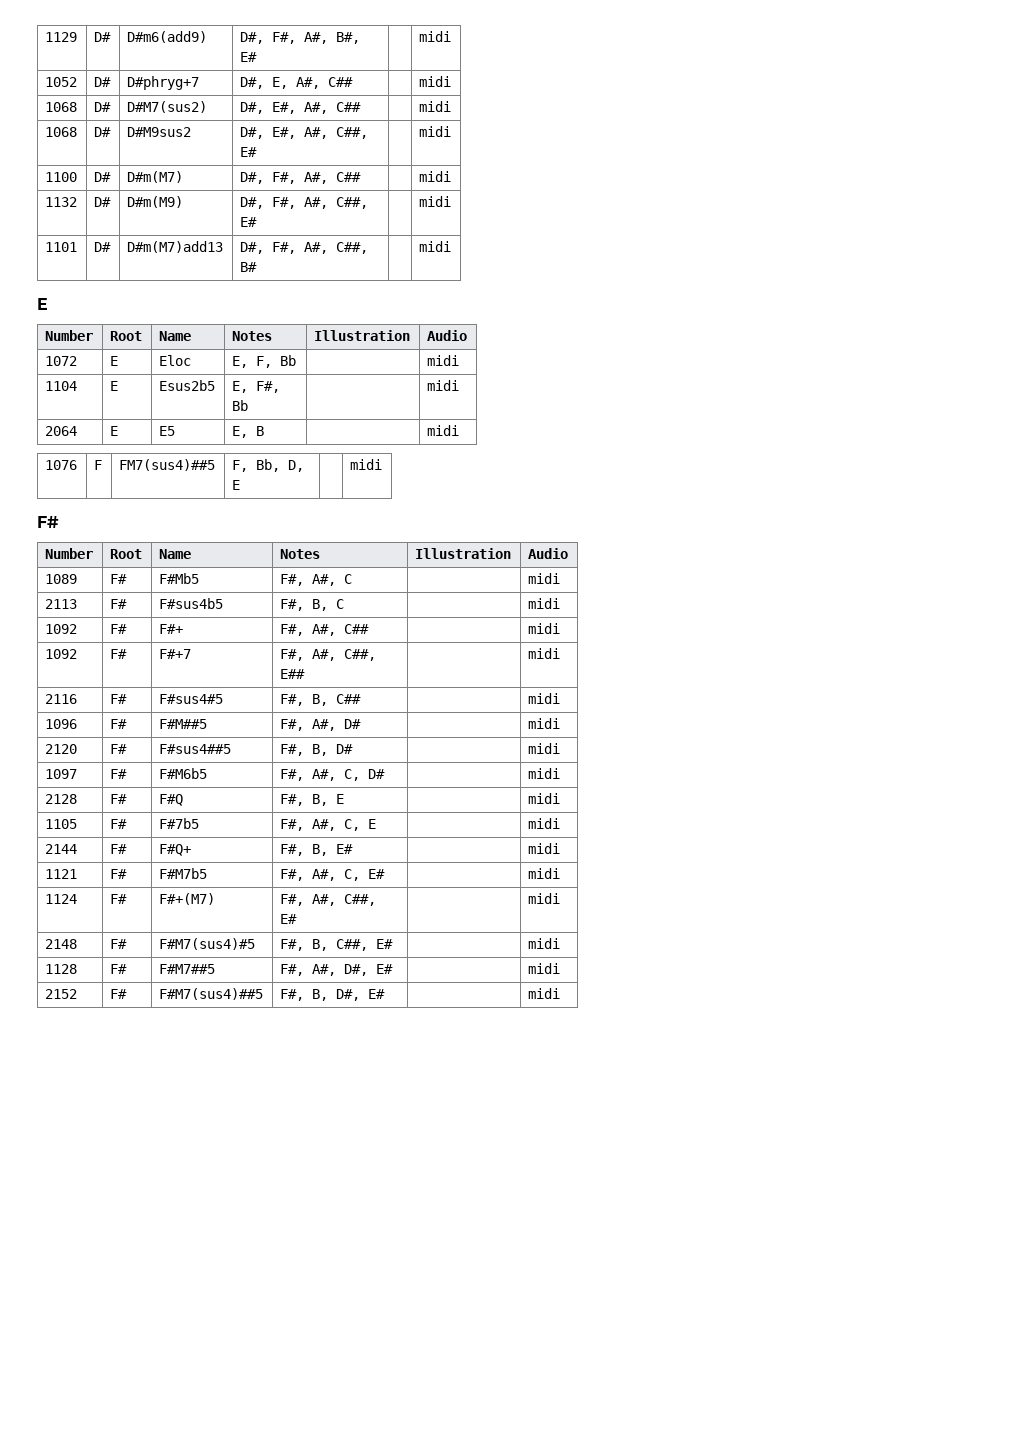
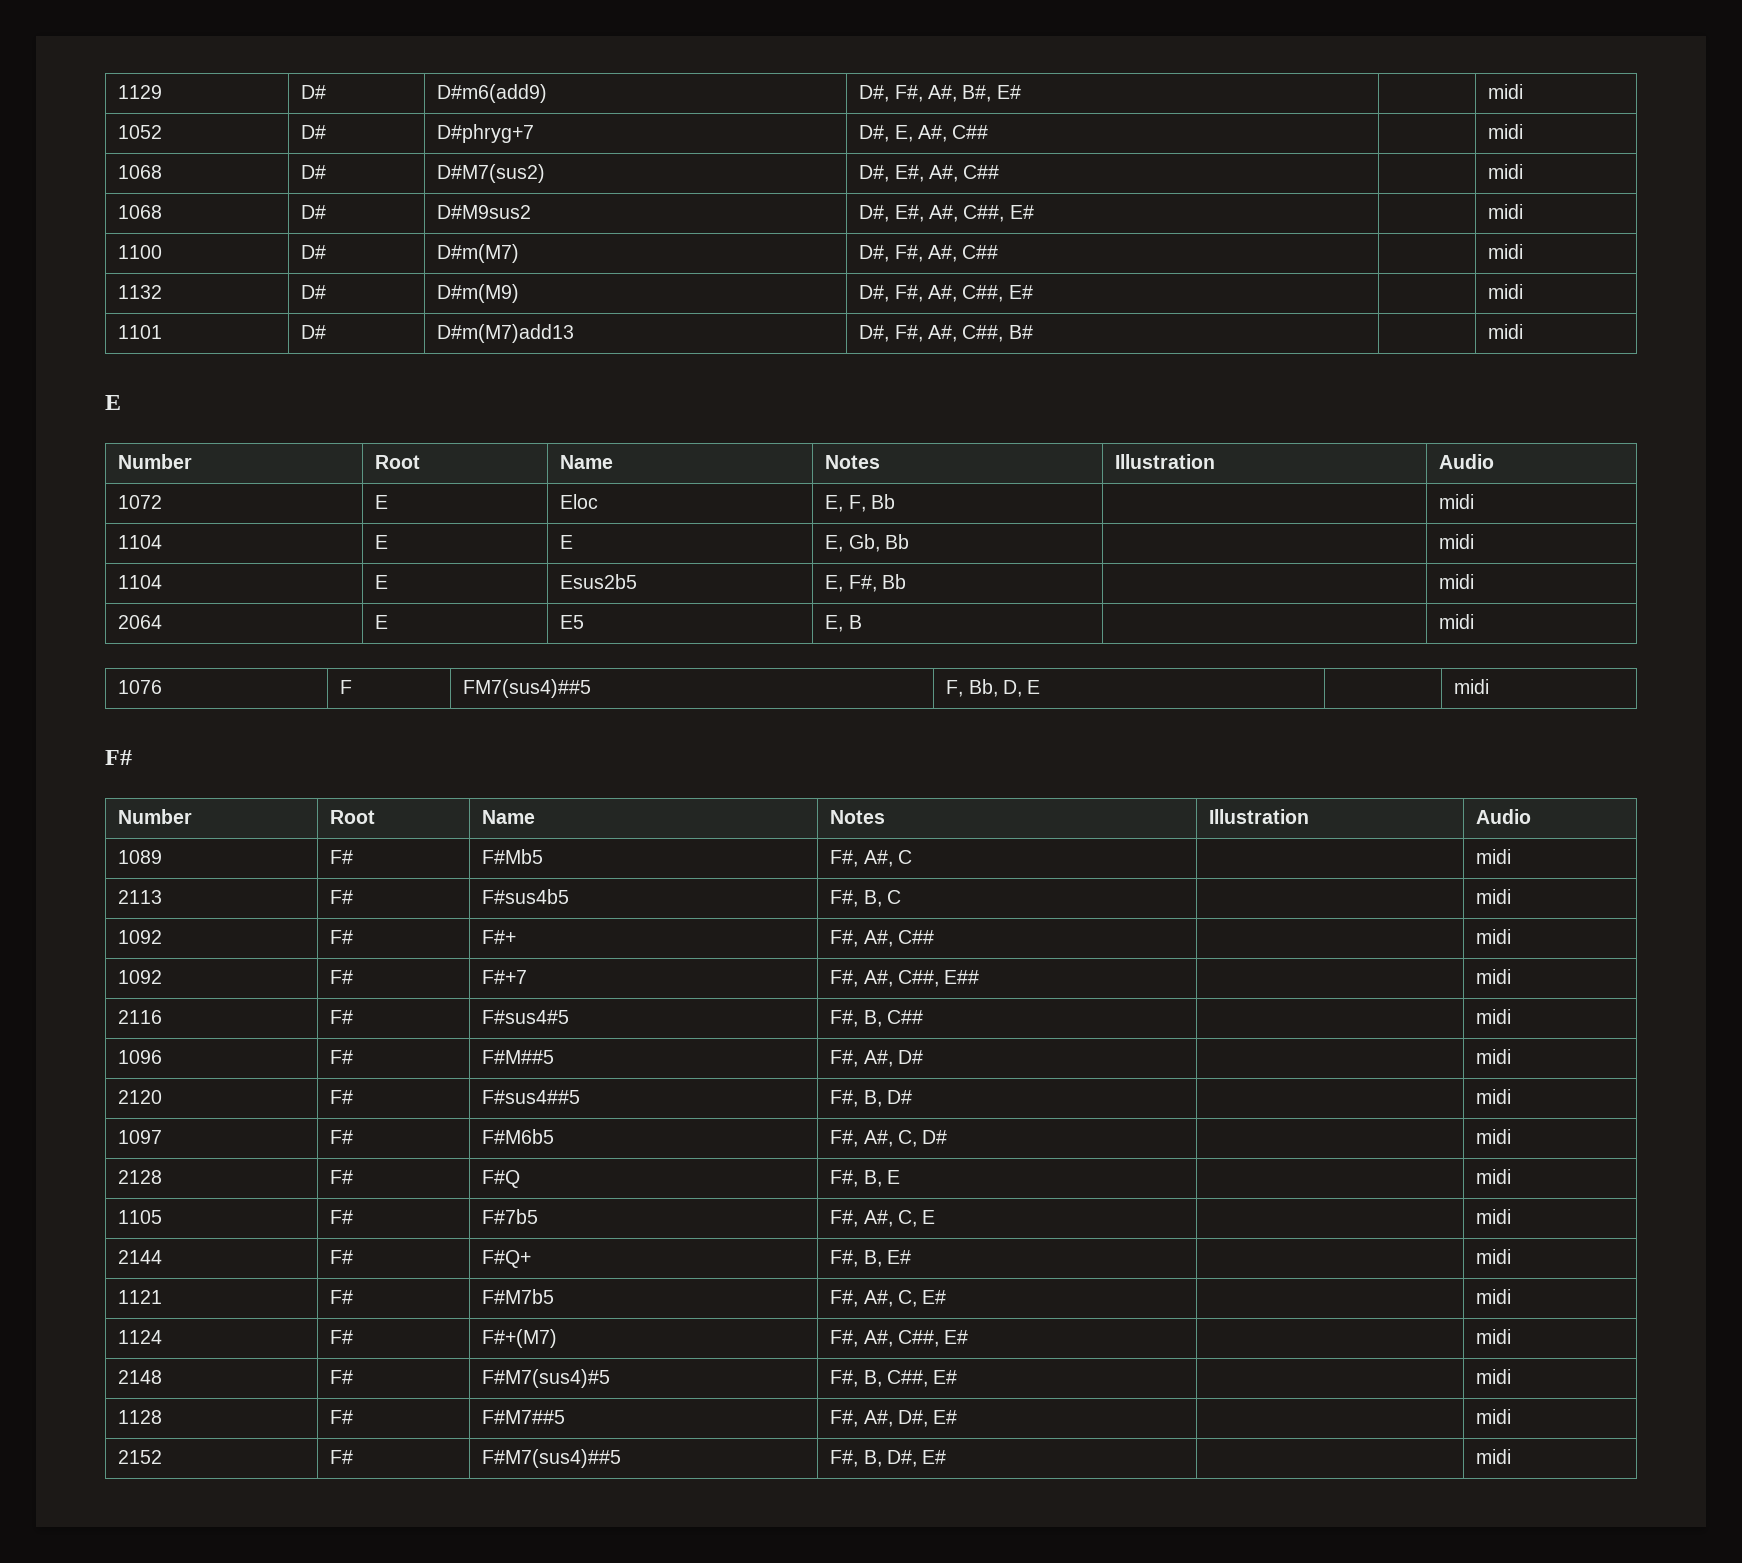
+ 1104 | E | E | E, Gb, Bb | | midi

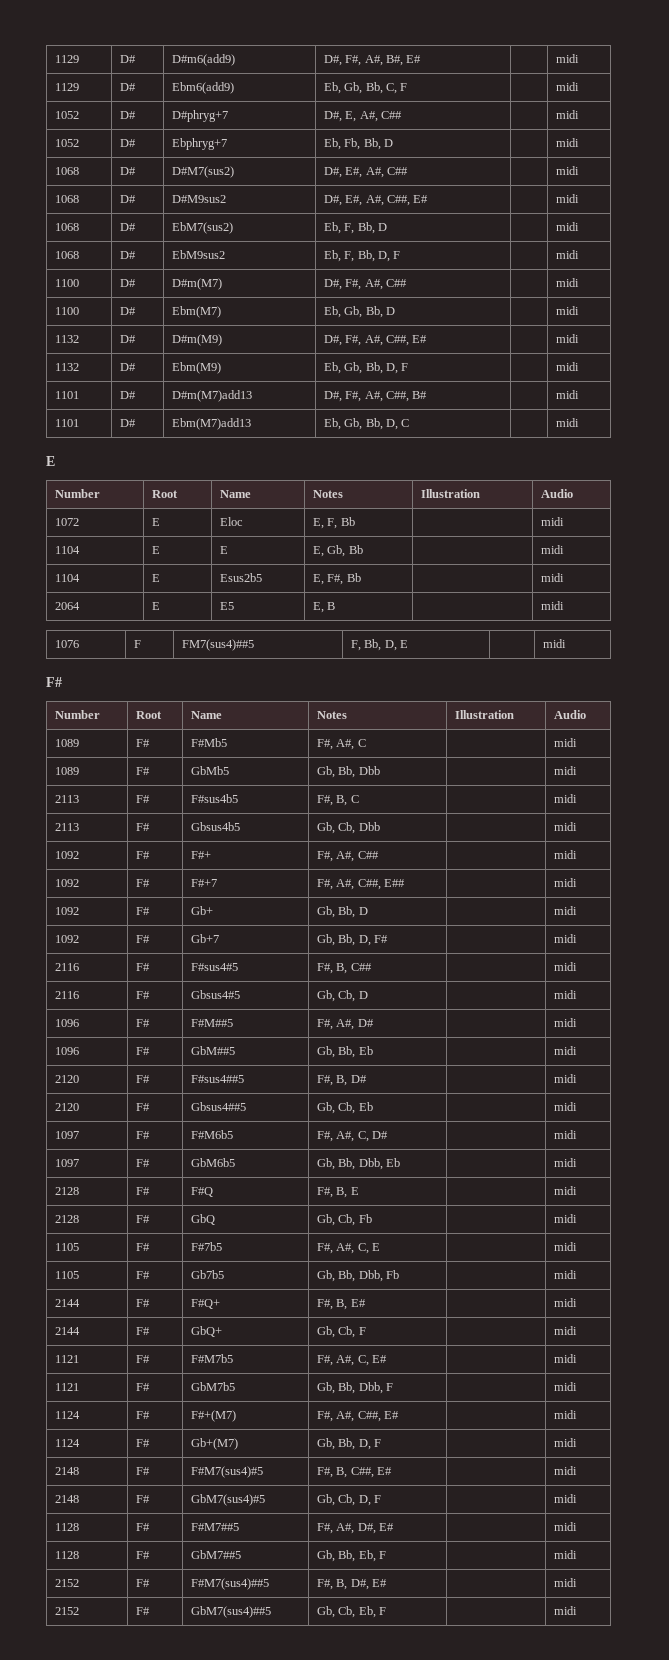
+ 1129 | D# | Ebm6(add9) | Eb, Gb, Bb, C, F | | midi
+ 1052 | D# | Ebphryg+7 | Eb, Fb, Bb, D | | midi
+ 1068 | D# | EbM7(sus2) | Eb, F, Bb, D | | midi
+ 1068 | D# | EbM9sus2 | Eb, F, Bb, D, F | | midi
+ 1100 | D# | Ebm(M7) | Eb, Gb, Bb, D | | midi
+ 1132 | D# | Ebm(M9) | Eb, Gb, Bb, D, F | | midi
+ 1101 | D# | Ebm(M7)add13 | Eb, Gb, Bb, D, C | | midi
+ 1089 | F# | GbMb5 | Gb, Bb, Dbb | | midi
+ 2113 | F# | Gbsus4b5 | Gb, Cb, Dbb | | midi
+ 1092 | F# | Gb+ | Gb, Bb, D | | midi
+ 1092 | F# | Gb+7 | Gb, Bb, D, F# | | midi
+ 2116 | F# | Gbsus4#5 | Gb, Cb, D | | midi
+ 1096 | F# | GbM##5 | Gb, Bb, Eb | | midi
+ 2120 | F# | Gbsus4##5 | Gb, Cb, Eb | | midi
+ 1097 | F# | GbM6b5 | Gb, Bb, Dbb, Eb | | midi
+ 2128 | F# | GbQ | Gb, Cb, Fb | | midi
+ 1105 | F# | Gb7b5 | Gb, Bb, Dbb, Fb | | midi
+ 2144 | F# | GbQ+ | Gb, Cb, F | | midi
+ 1121 | F# | GbM7b5 | Gb, Bb, Dbb, F | | midi
+ 1124 | F# | Gb+(M7) | Gb, Bb, D, F | | midi
+ 2148 | F# | GbM7(sus4)#5 | Gb, Cb, D, F | | midi
+ 1128 | F# | GbM7##5 | Gb, Bb, Eb, F | | midi
+ 2152 | F# | GbM7(sus4)##5 | Gb, Cb, Eb, F | | midi

